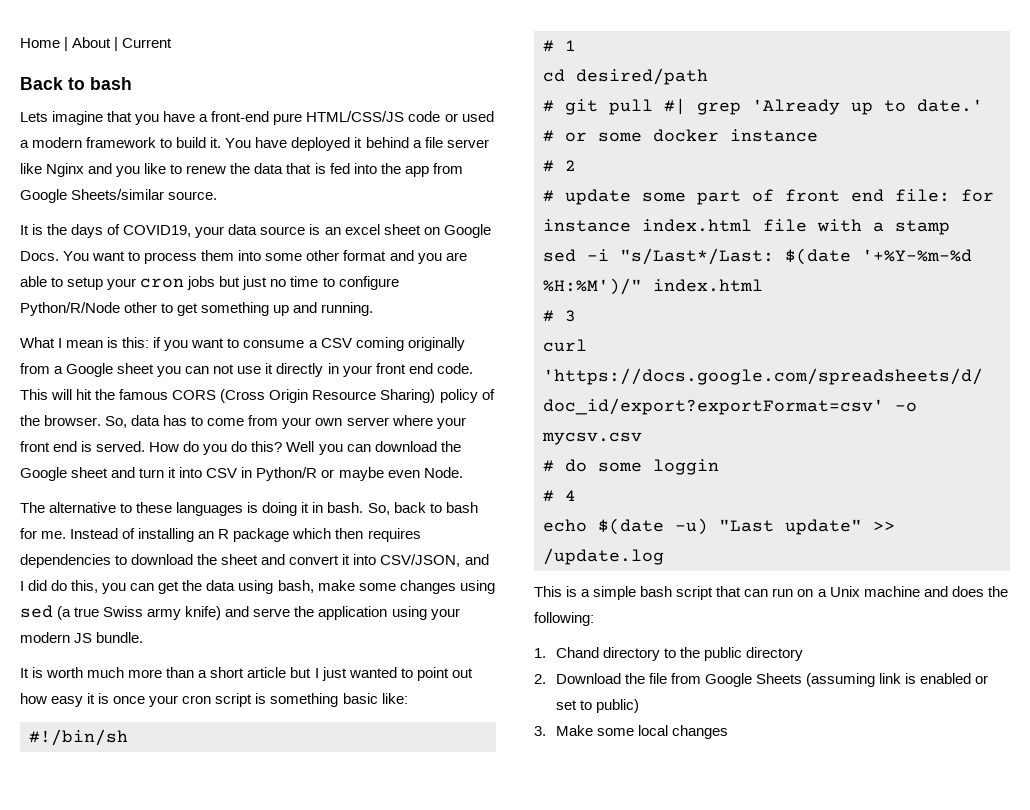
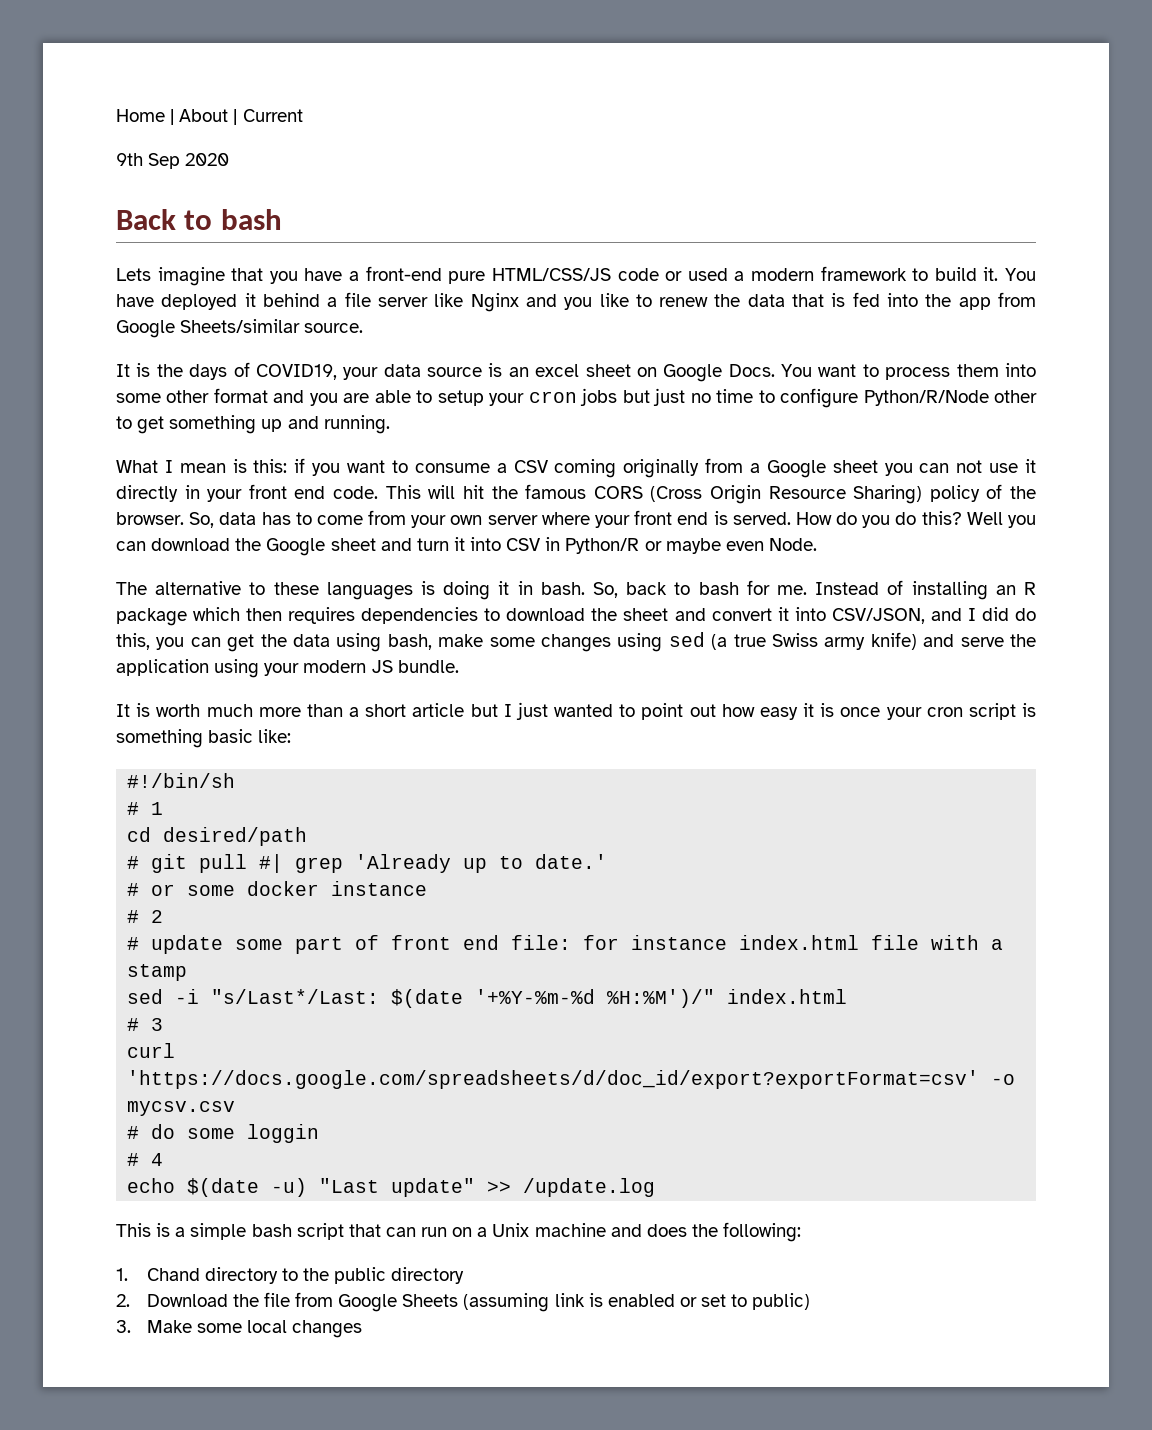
+ 9th Sep 2020

